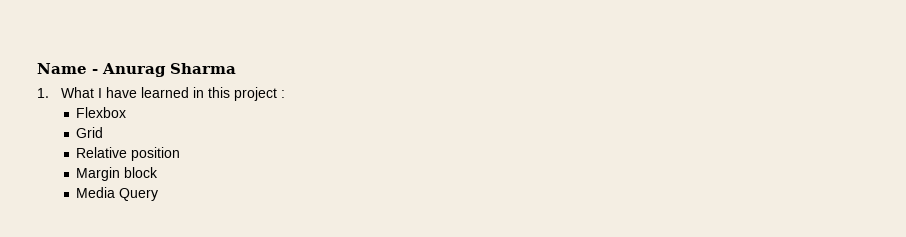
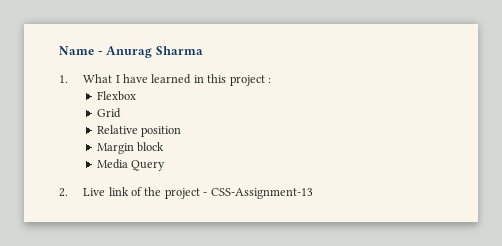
+ 2. Live link of the project - CSS-Assignment-13

